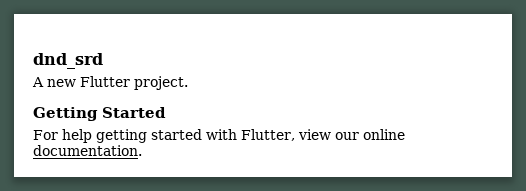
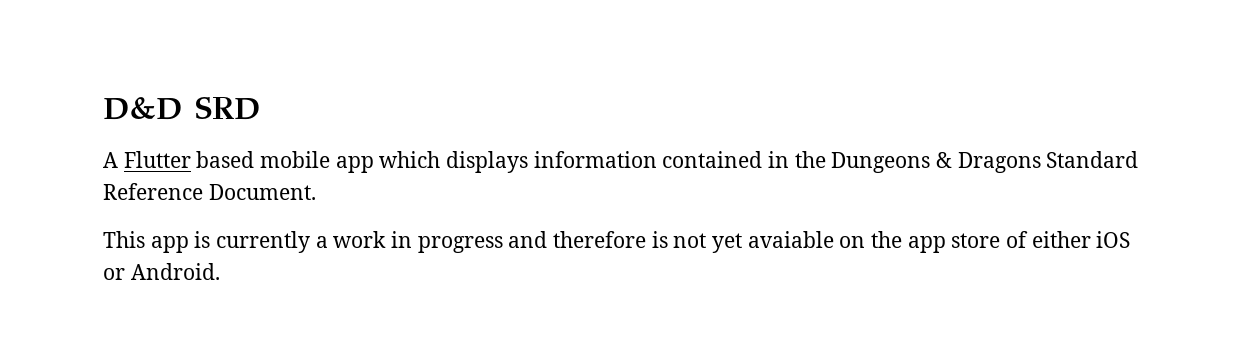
- dnd_srd
+ D&D SRD
- A new Flutter project.
- Getting Started
- For help getting started with Flutter, view our online documentation.
+ A Flutter based mobile app which displays information contained in the Dungeons & Dragons Standard Reference Document.
+ This app is currently a work in progress and therefore is not yet avaiable on the app store of either iOS or Android.

